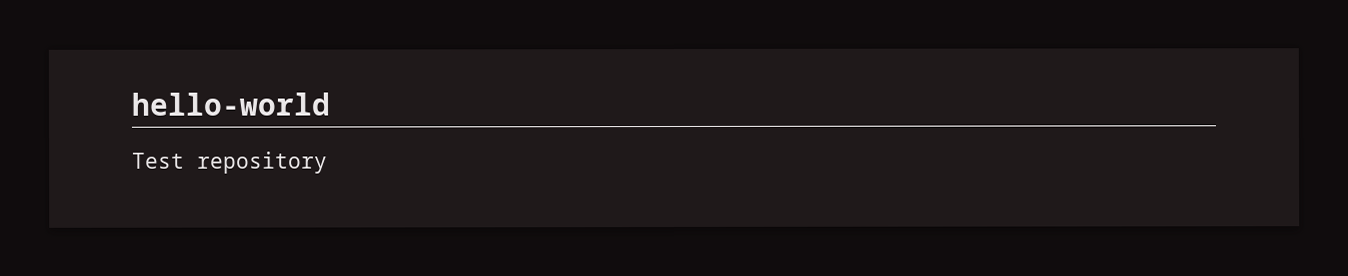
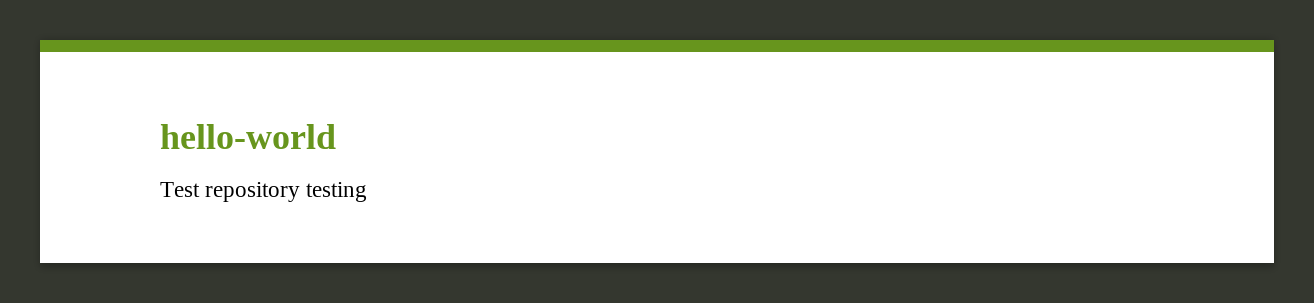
- Test repository
+ Test repository testing

